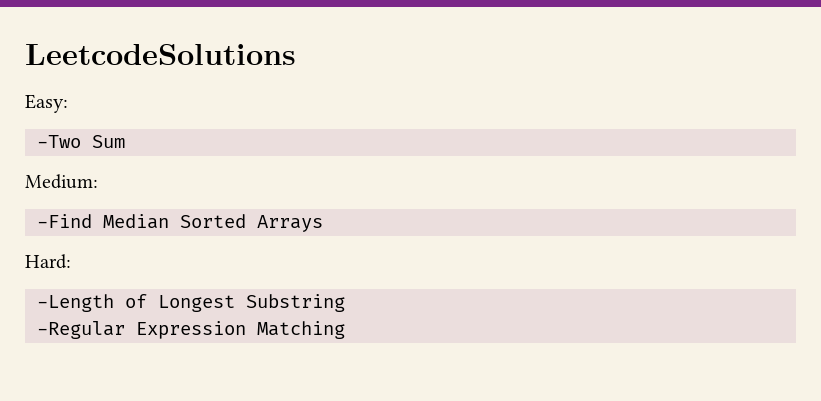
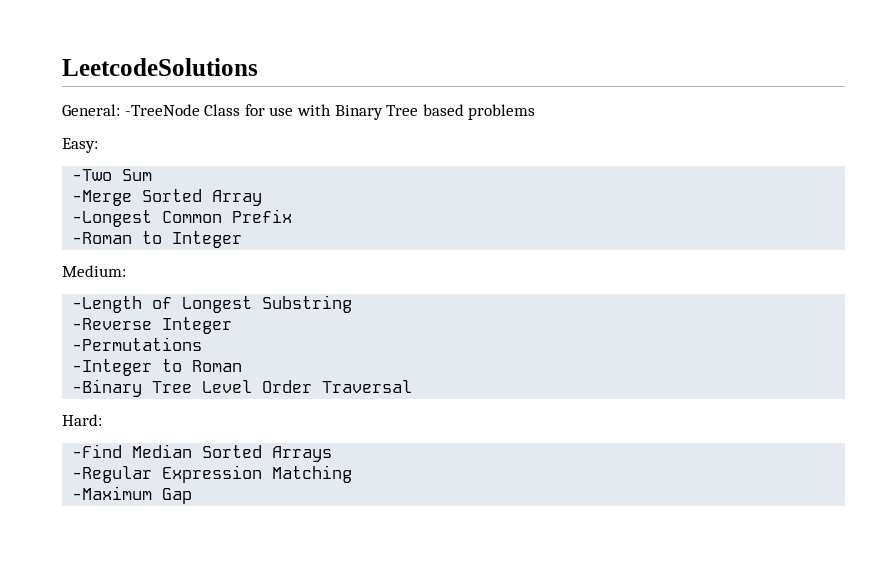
+ General: -TreeNode Class for use with Binary Tree based problems
  Easy:
  -Two Sum
+ -Merge Sorted Array
+ -Longest Common Prefix
+ -Roman to Integer
  Medium:
+ -Length of Longest Substring
+ -Reverse Integer
+ -Permutations
+ -Integer to Roman
+ -Binary Tree Level Order Traversal
+ Hard:
- Hard:
- -Length of Longest Substring
+ -Maximum Gap

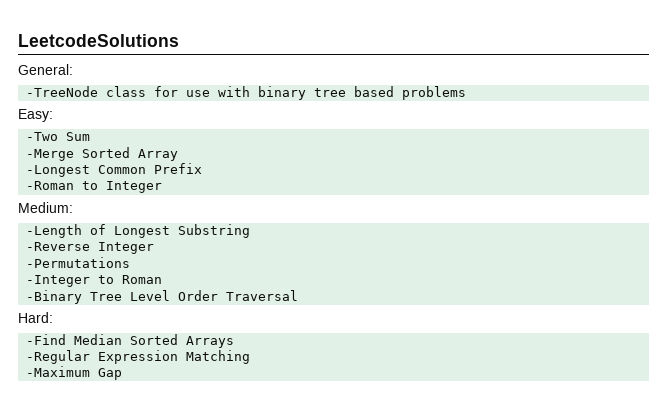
- General: -TreeNode Class for use with Binary Tree based problems
+ General:
+ -TreeNode class for use with binary tree based problems

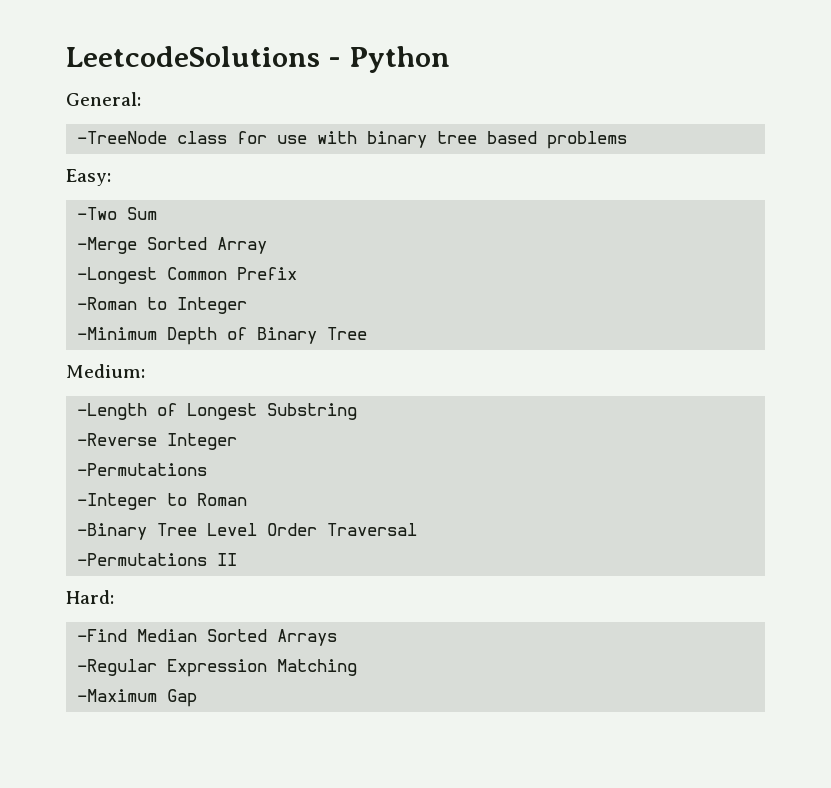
- LeetcodeSolutions
+ LeetcodeSolutions - Python
+ -Minimum Depth of Binary Tree
+ -Permutations II

